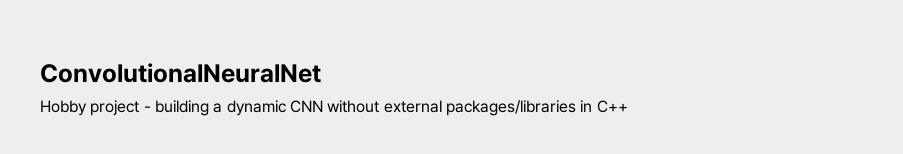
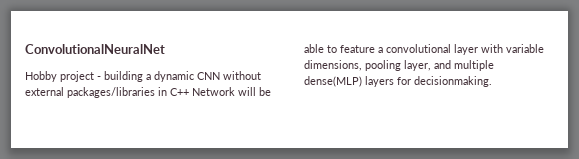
- Hobby project - building a dynamic CNN without external packages/libraries in C++
+ Hobby project - building a dynamic CNN without external packages/libraries in C++ Network will be able to feature a convolutional layer with variable dimensions, pooling layer, and multiple dense(MLP) layers for decisionmaking.

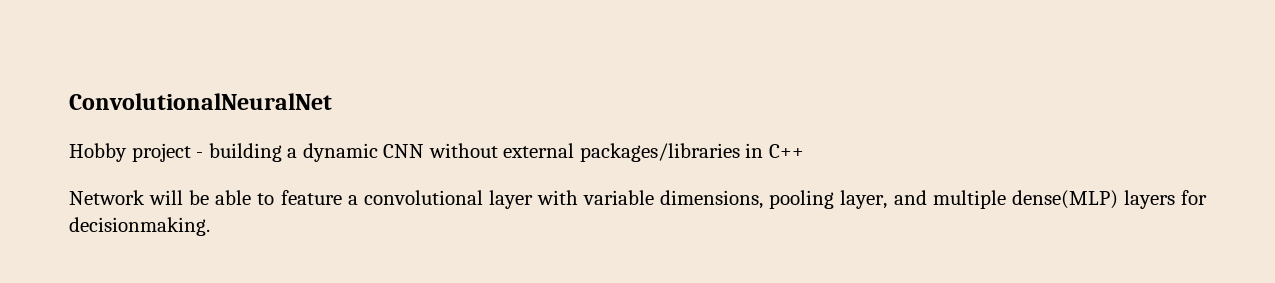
- Hobby project - building a dynamic CNN without external packages/libraries in C++ Network will be able to feature a convolutional layer with variable dimensions, pooling layer, and multiple dense(MLP) layers for decisionmaking.
+ Hobby project - building a dynamic CNN without external packages/libraries in C++
+ Network will be able to feature a convolutional layer with variable dimensions, pooling layer, and multiple dense(MLP) layers for decisionmaking.

